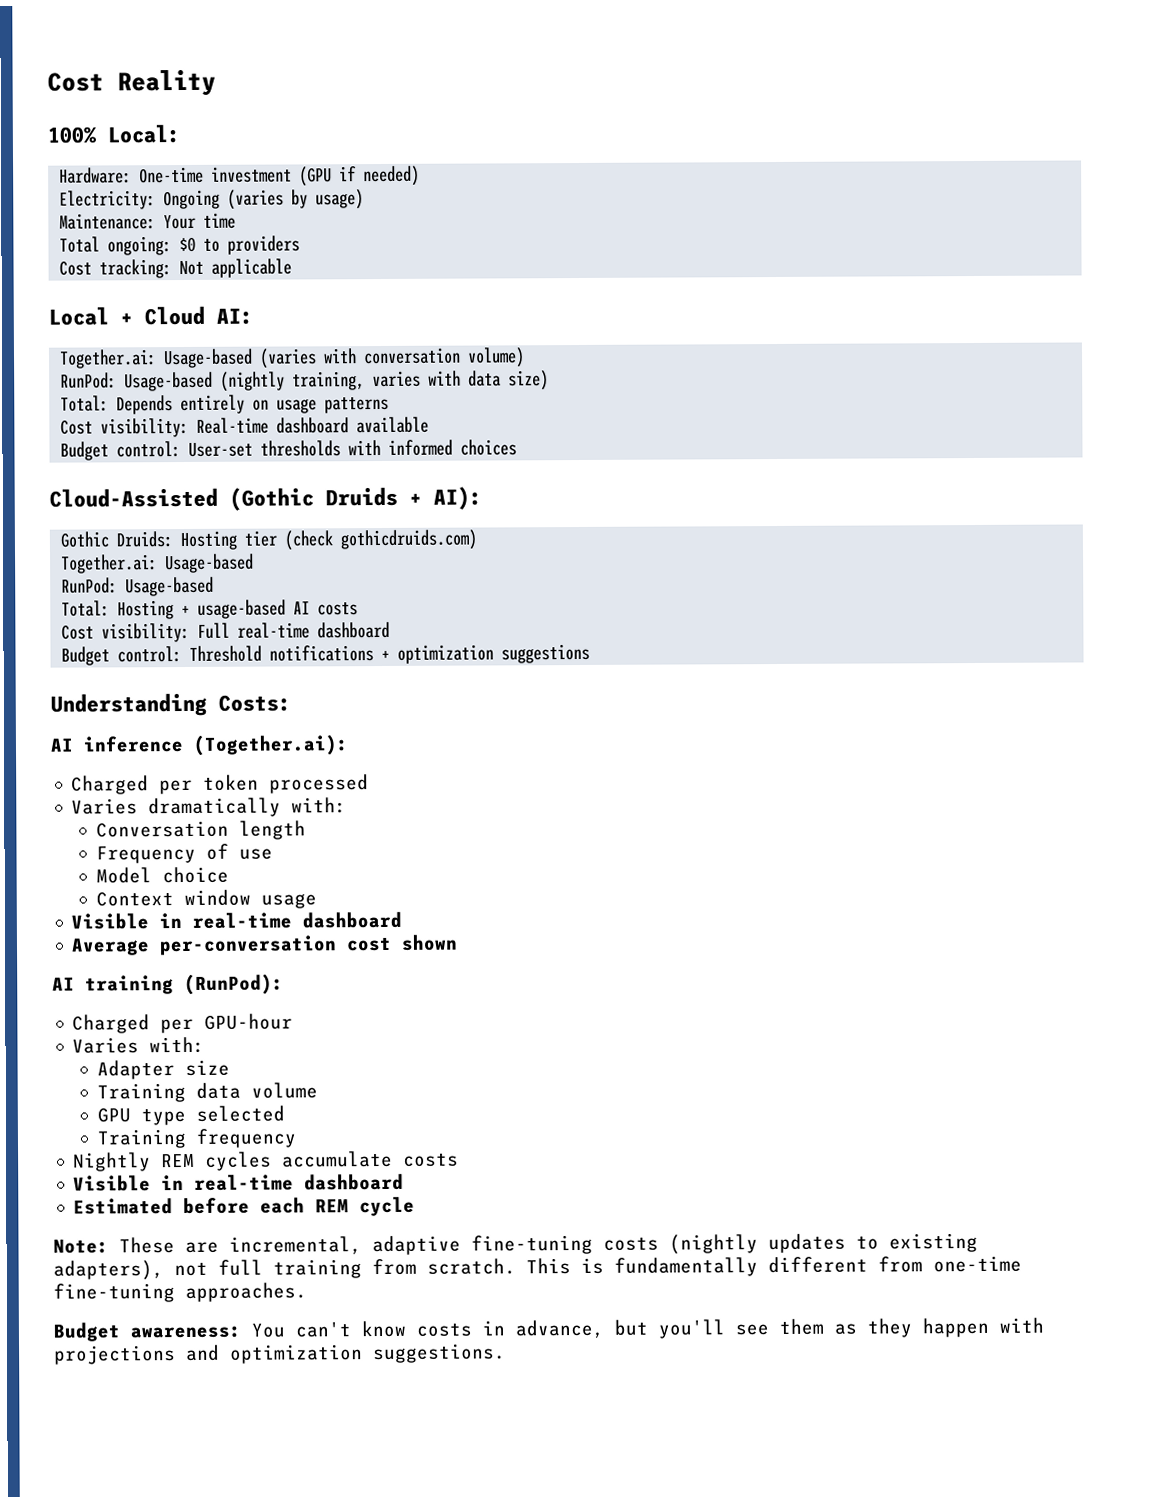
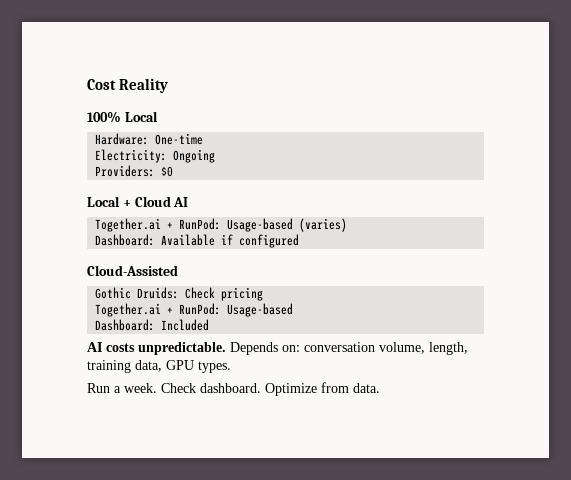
- 100% Local:
+ 100% Local
- Hardware: One-time investment (GPU if needed)
- Electricity: Ongoing (varies by usage)
- Maintenance: Your time
- Total ongoing: $0 to providers
- Cost tracking: Not applicable
- Local + Cloud AI:
- Together.ai: Usage-based (varies with conversation volume)
- RunPod: Usage-based (nightly training, varies with data size)
- Total: Depends entirely on usage patterns
- Cost visibility: Real-time dashboard available
- Budget control: User-set thresholds with informed choices
- Cloud-Assisted (Gothic Druids + AI):
- Gothic Druids: Hosting tier (check gothicdruids.com)
- Together.ai: Usage-based
- RunPod: Usage-based
- Total: Hosting + usage-based AI costs
- Cost visibility: Full real-time dashboard
- Budget control: Threshold notifications + optimization suggestions
- Understanding Costs:
- AI inference (Together.ai):
- Charged per token processed
- Varies dramatically with:
- Conversation length
- Frequency of use
- Model choice
- Context window usage
- Visible in real-time dashboard
- Average per-conversation cost shown
- AI training (RunPod):
- Charged per GPU-hour
- Varies with:
- Adapter size
- Training data volume
- GPU type selected
- Training frequency
- Nightly REM cycles accumulate costs
- Visible in real-time dashboard
- Estimated before each REM cycle
- Note: These are incremental, adaptive fine-tuning costs (nightly updates to existing adapters), not full training from scratch. This is fundamentally different from one-time fine-tuning approaches.
- Budget awareness: You can't know costs in advance, but you'll see them as they happen with projections and optimization suggestions.
+ Hardware: One-time
+ Electricity: Ongoing
+ Providers: $0
+ Local + Cloud AI
+ Together.ai + RunPod: Usage-based (varies)
+ Dashboard: Available if configured
+ Cloud-Assisted
+ Gothic Druids: Check pricing
+ Together.ai + RunPod: Usage-based
+ Dashboard: Included
+ AI costs unpredictable. Depends on: conversation volume, length, training data, GPU types.
+ Run a week. Check dashboard. Optimize from data.

